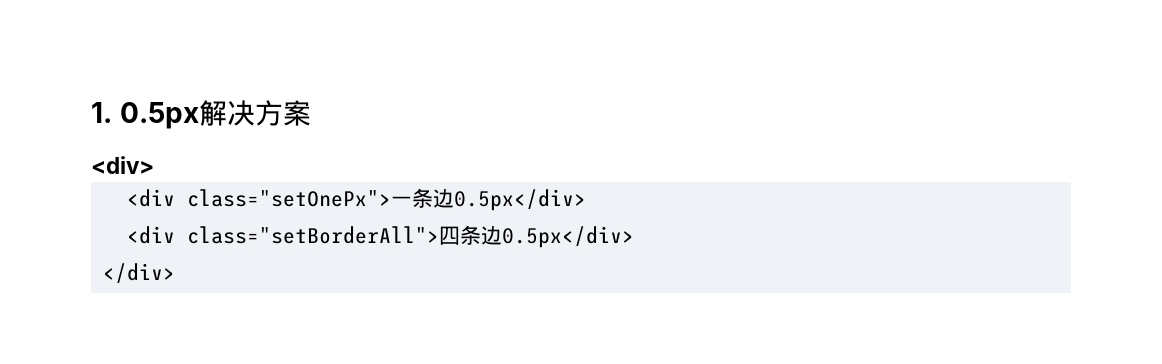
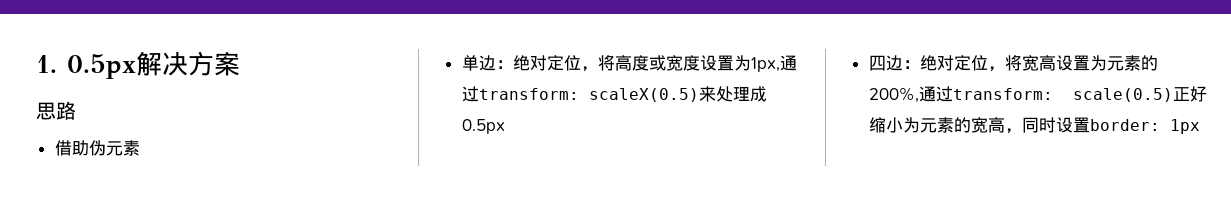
- <div>
- <div class="setOnePx">一条边0.5px</div>
- <div class="setBorderAll">四条边0.5px</div>
- </div>
+ 思路
+ 借助伪元素
+ 单边：绝对定位，将高度或宽度设置为1px,通过transform: scaleX(0.5)来处理成0.5px
+ 四边：绝对定位，将宽高设置为元素的200%,通过transform: scale(0.5)正好缩小为元素的宽高，同时设置border: 1px

